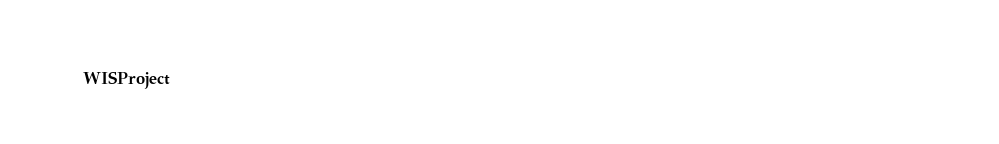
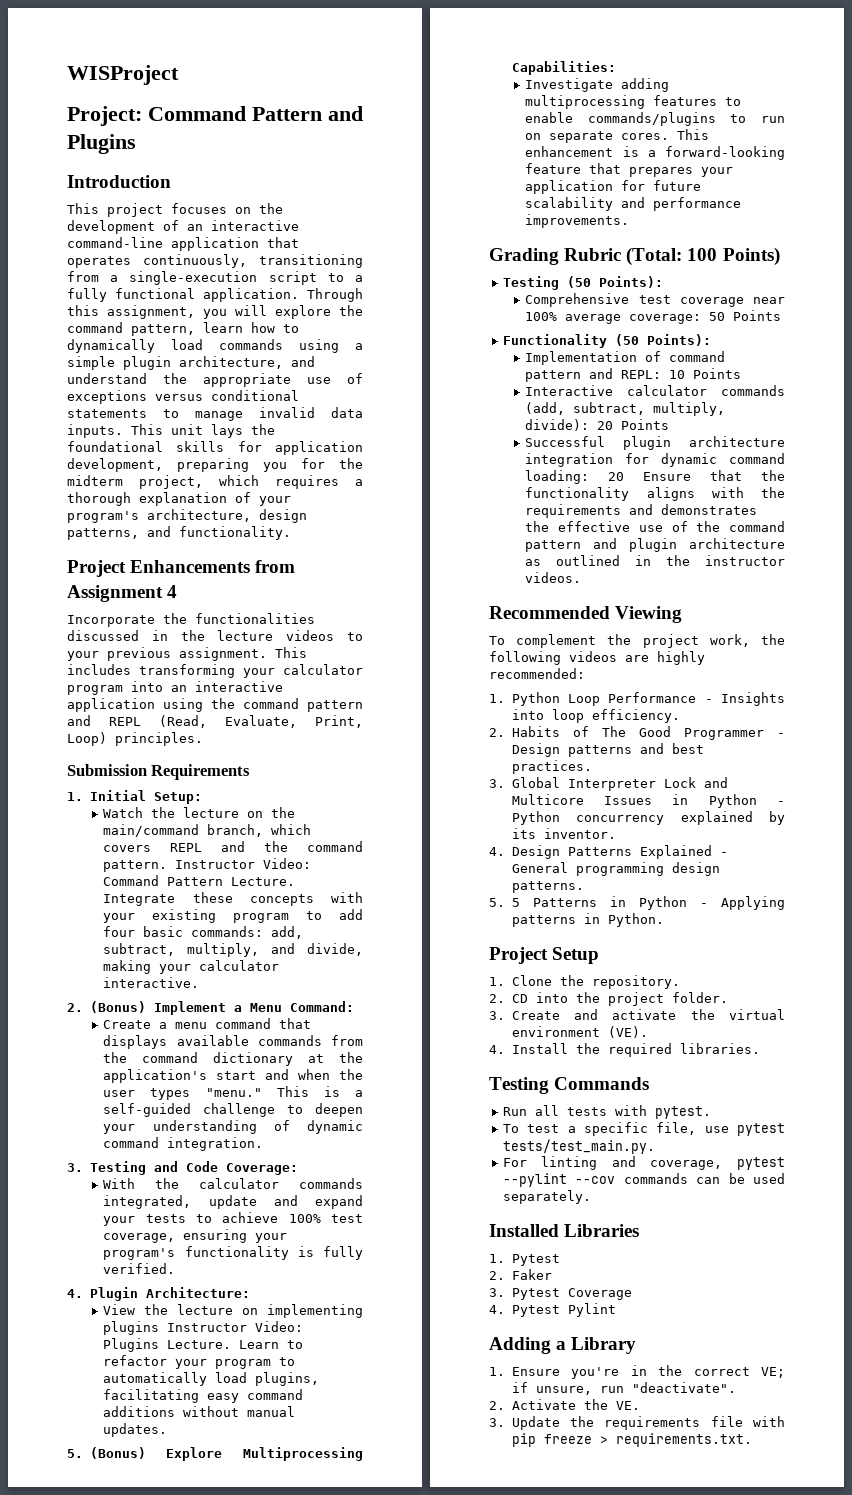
+ Project: Command Pattern and Plugins
+ Introduction
+ This project focuses on the development of an interactive command-line application that operates continuously, transitioning from a single-execution script to a fully functional application. Through this assignment, you will explore the command pattern, learn how to dynamically load commands using a simple plugin architecture, and understand the appropriate use of exceptions versus conditional statements to manage invalid data inputs. This unit lays the foundational skills for application development, preparing you for the midterm project, which requires a thorough explanation of your program's architecture, design patterns, and functionality.
+ Project Enhancements from Assignment 4
+ Incorporate the functionalities discussed in the lecture videos to your previous assignment. This includes transforming your calculator program into an interactive application using the command pattern and REPL (Read, Evaluate, Print, Loop) principles.
+ Submission Requirements
+ 1. Initial Setup:
+ Watch the lecture on the main/command branch, which covers REPL and the command pattern. Instructor Video: Command Pattern Lecture. Integrate these concepts with your existing program to add four basic commands: add, subtract, multiply, and divide, making your calculator interactive.
+ 2. (Bonus) Implement a Menu Command:
+ Create a menu command that displays available commands from the command dictionary at the application's start and when the user types "menu." This is a self-guided challenge to deepen your understanding of dynamic command integration.
+ 3. Testing and Code Coverage:
+ With the calculator commands integrated, update and expand your tests to achieve 100% test coverage, ensuring your program's functionality is fully verified.
+ 4. Plugin Architecture:
+ View the lecture on implementing plugins Instructor Video: Plugins Lecture. Learn to refactor your program to automatically load plugins, facilitating easy command additions without manual updates.
+ 5. (Bonus) Explore Multiprocessing Capabilities:
+ Investigate adding multiprocessing features to enable commands/plugins to run on separate cores. This enhancement is a forward-looking feature that prepares your application for future scalability and performance improvements.
+ Grading Rubric (Total: 100 Points)
+ Testing (50 Points):
+ Comprehensive test coverage near 100% average coverage: 50 Points
+ Functionality (50 Points):
+ Implementation of command pattern and REPL: 10 Points
+ Interactive calculator commands (add, subtract, multiply, divide): 20 Points
+ Successful plugin architecture integration for dynamic command loading: 20 Ensure that the functionality aligns with the requirements and demonstrates the effective use of the command pattern and plugin architecture as outlined in the instructor videos.
+ Recommended Viewing
+ To complement the project work, the following videos are highly recommended:
+ 1. Python Loop Performance - Insights into loop efficiency.
+ 2. Habits of The Good Programmer - Design patterns and best practices.
+ 3. Global Interpreter Lock and Multicore Issues in Python - Python concurrency explained by its inventor.
+ 4. Design Patterns Explained - General programming design patterns.
+ 5. 5 Patterns in Python - Applying patterns in Python.
+ Project Setup
+ 1. Clone the repository.
+ 2. CD into the project folder.
+ 3. Create and activate the virtual environment (VE).
+ 4. Install the required libraries.
+ Testing Commands
+ Run all tests with pytest.
+ To test a specific file, use pytest tests/test_main.py.
+ For linting and coverage, pytest --pylint --cov commands can be used separately.
+ Installed Libraries
+ 1. Pytest
+ 2. Faker
+ 3. Pytest Coverage
+ 4. Pytest Pylint
+ Adding a Library
+ 1. Ensure you're in the correct VE; if unsure, run "deactivate".
+ 2. Activate the VE.
+ 3. Update the requirements file with pip freeze > requirements.txt.

